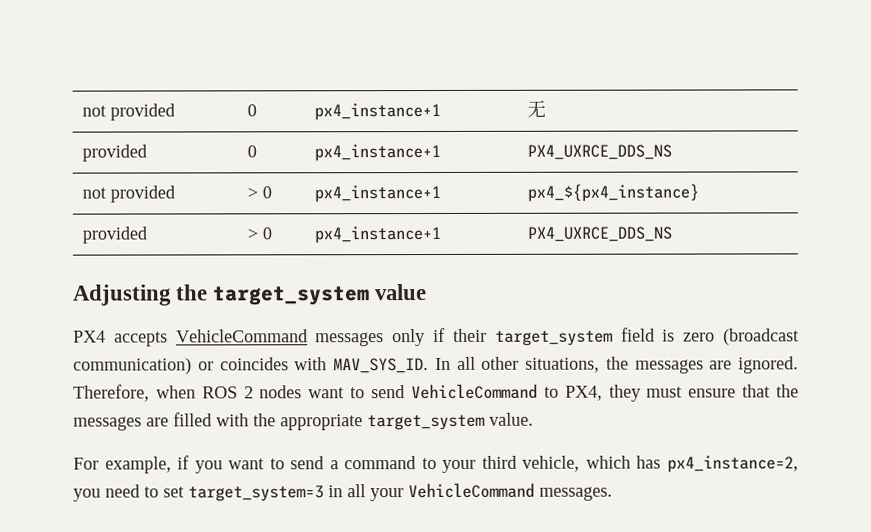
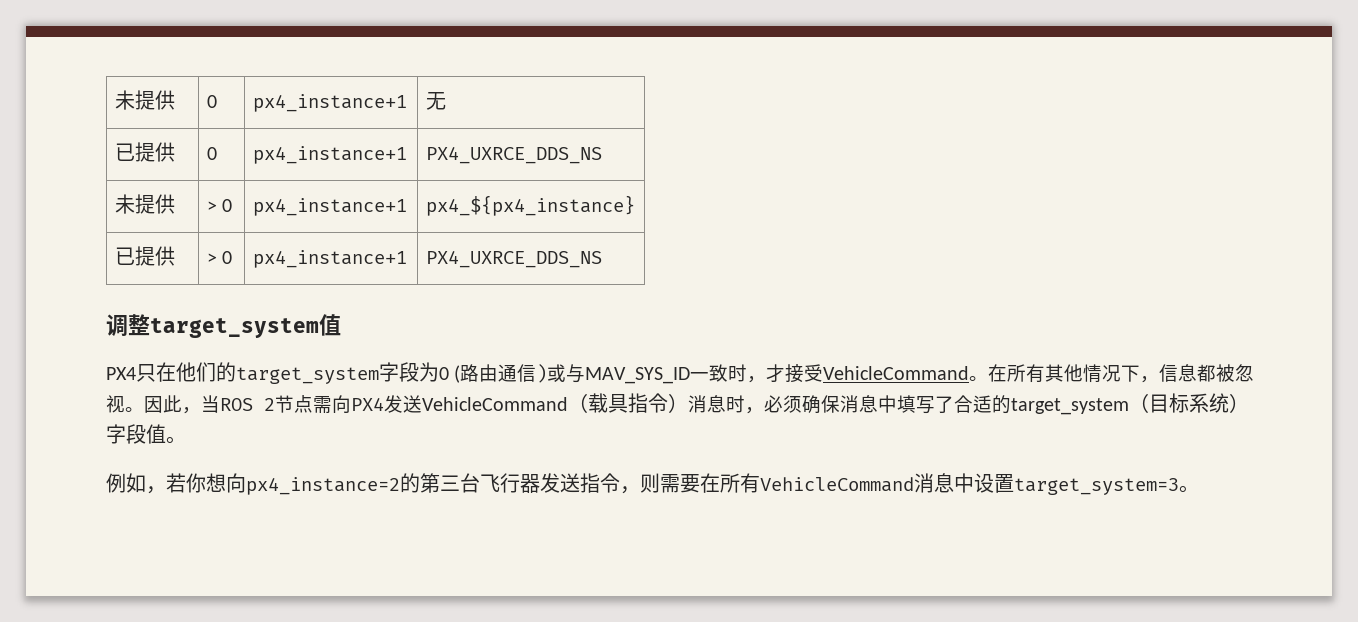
- not provided | 0 | px4_instance+1 | 无
+ 未提供 | 0 | px4_instance+1 | 无
- provided | 0 | px4_instance+1 | PX4_UXRCE_DDS_NS
- not provided | > 0 | px4_instance+1 | px4_${px4_instance}
+ 已提供 | 0 | px4_instance+1 | PX4_UXRCE_DDS_NS
+ 未提供 | > 0 | px4_instance+1 | px4_${px4_instance}
- provided | > 0 | px4_instance+1 | PX4_UXRCE_DDS_NS
+ 已提供 | > 0 | px4_instance+1 | PX4_UXRCE_DDS_NS
- Adjusting the target_system value
- PX4 accepts VehicleCommand messages only if their target_system field is zero (broadcast communication) or coincides with MAV_SYS_ID. In all other situations, the messages are ignored. Therefore, when ROS 2 nodes want to send VehicleCommand to PX4, they must ensure that the messages are filled with the appropriate target_system value.
- For example, if you want to send a command to your third vehicle, which has px4_instance=2, you need to set target_system=3 in all your VehicleCommand messages.
+ 调整target_system值
+ PX4只在他们的target_system字段为0 (路由通信)或与MAV_SYS_ID一致时，才接受VehicleCommand。在所有其他情况下，信息都被忽视。因此，当ROS 2节点需向PX4发送VehicleCommand（载具指令）消息时，必须确保消息中填写了合适的target_system（目标系统）字段值。
+ 例如，若你想向px4_instance=2的第三台飞行器发送指令，则需要在所有VehicleCommand消息中设置target_system=3。

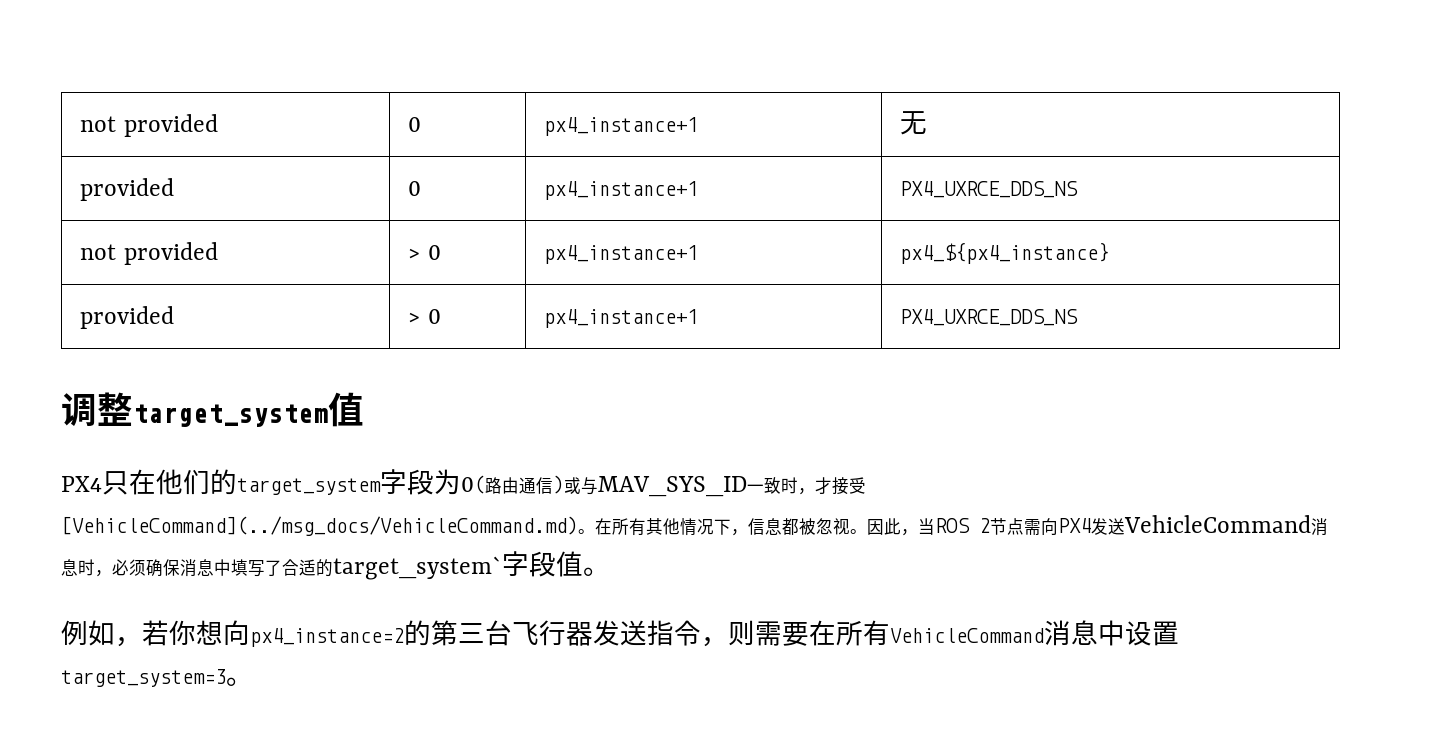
- 未提供 | 0 | px4_instance+1 | 无
+ not provided | 0 | px4_instance+1 | 无
- 已提供 | 0 | px4_instance+1 | PX4_UXRCE_DDS_NS
- 未提供 | > 0 | px4_instance+1 | px4_${px4_instance}
+ provided | 0 | px4_instance+1 | PX4_UXRCE_DDS_NS
+ not provided | > 0 | px4_instance+1 | px4_${px4_instance}
- 已提供 | > 0 | px4_instance+1 | PX4_UXRCE_DDS_NS
+ provided | > 0 | px4_instance+1 | PX4_UXRCE_DDS_NS
- PX4只在他们的target_system字段为0 (路由通信)或与MAV_SYS_ID一致时，才接受VehicleCommand。
+ PX4只在他们的target_system字段为0(路由通信)或与MAV_SYS_ID一致时，才接受[VehicleCommand](../msg_docs/VehicleCommand.md)。
- 因此，当ROS 2节点需向PX4发送VehicleCommand（载具指令）消息时，必须确保消息中填写了合适的target_system（目标系统）字段值。
+ 因此，当ROS 2节点需向PX4发送VehicleCommand消息时，必须确保消息中填写了合适的target_system`字段值。

